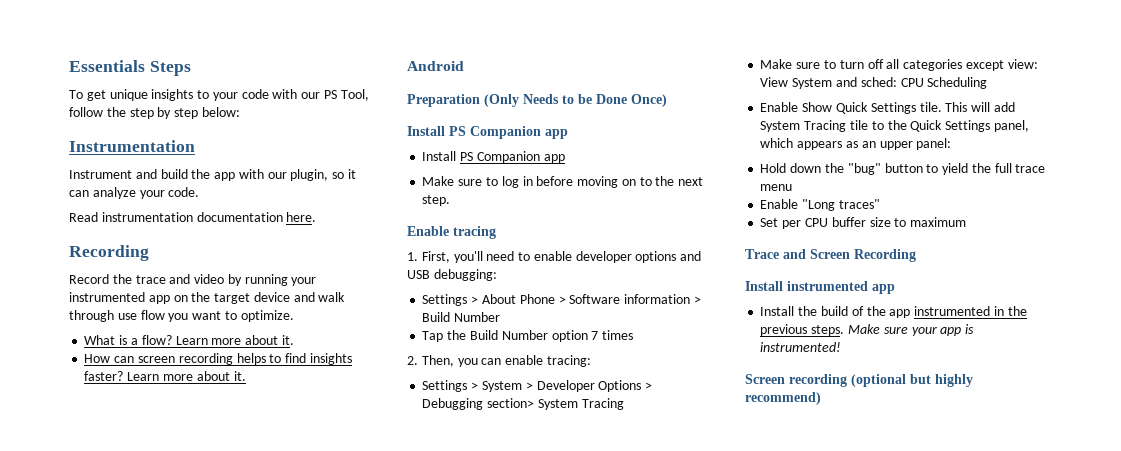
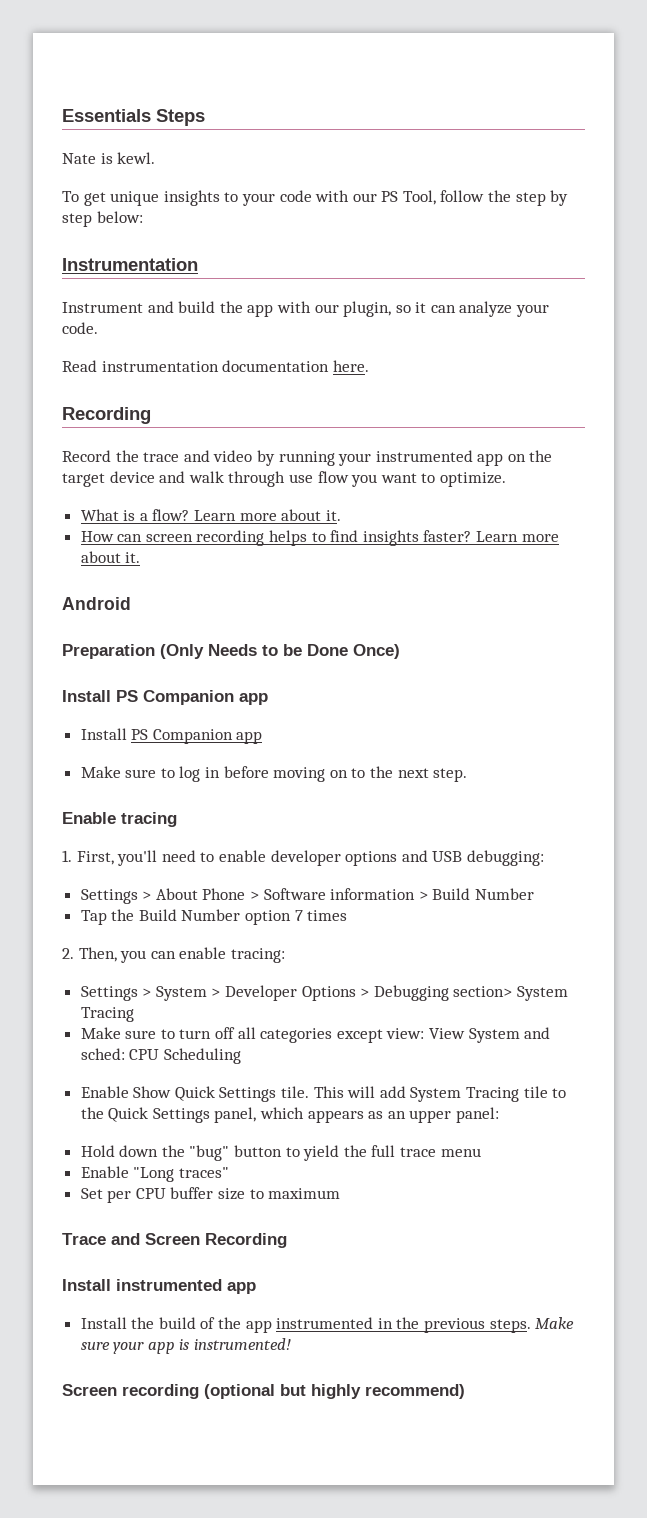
+ Nate is kewl.

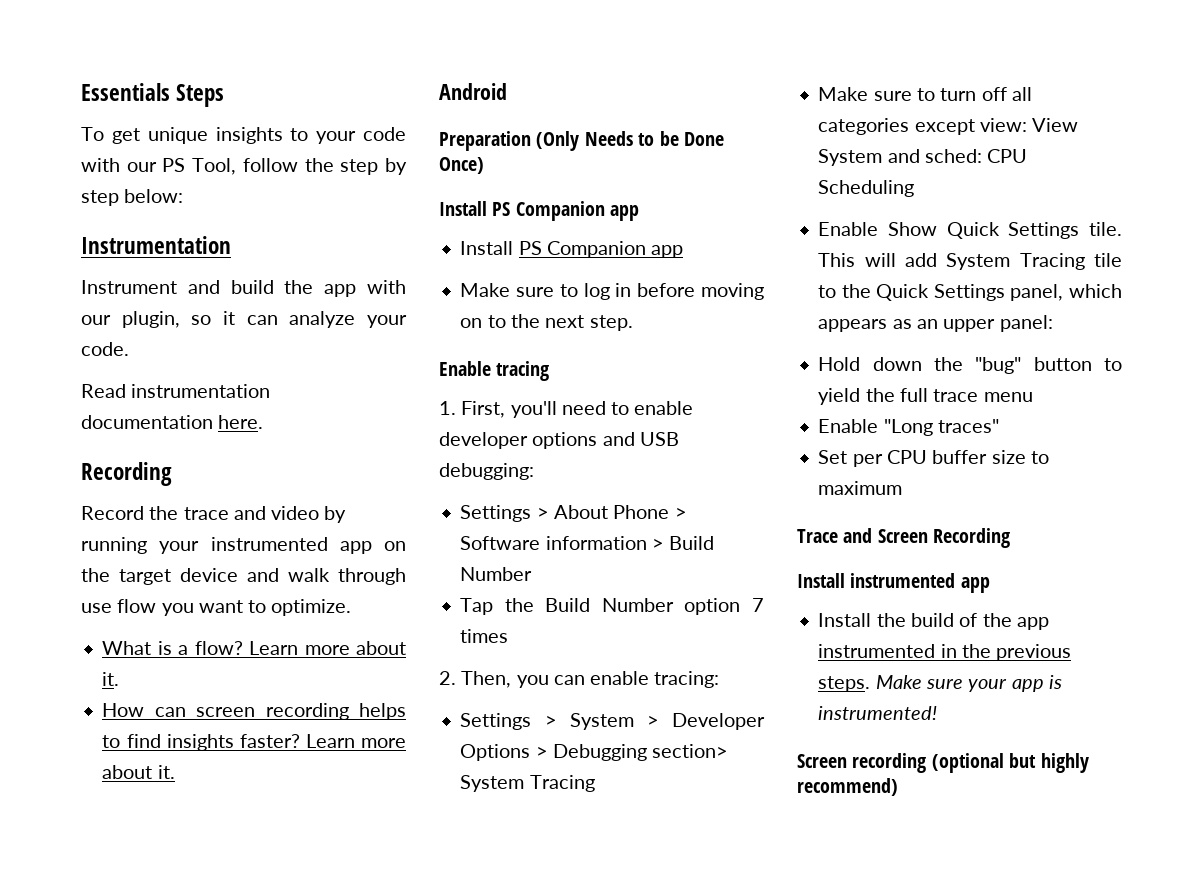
- Nate is kewl.

